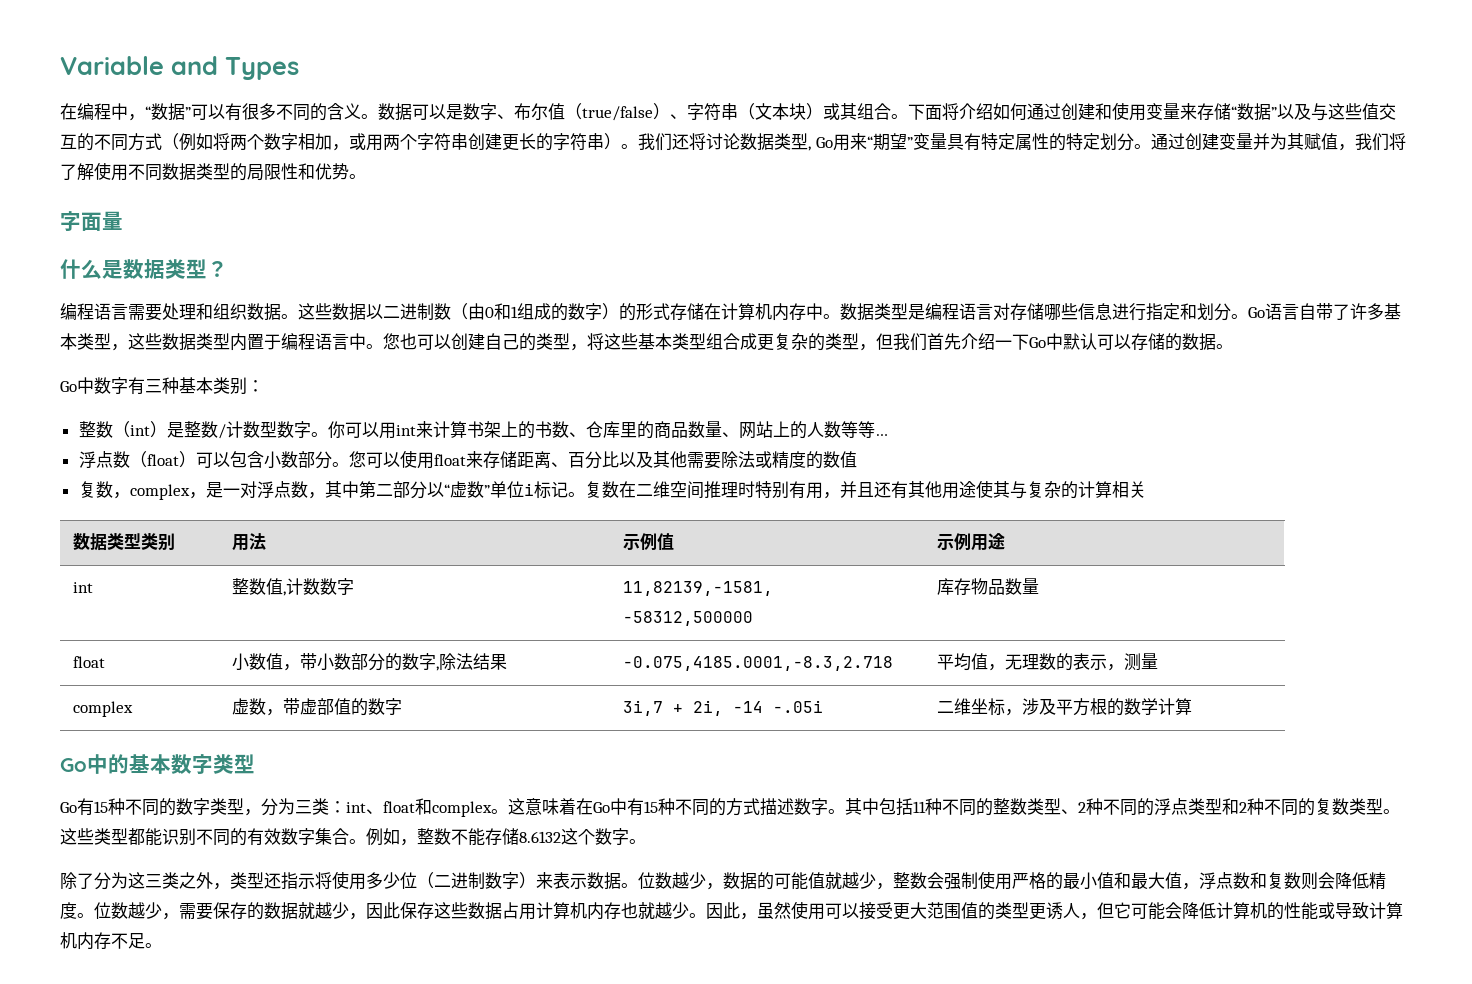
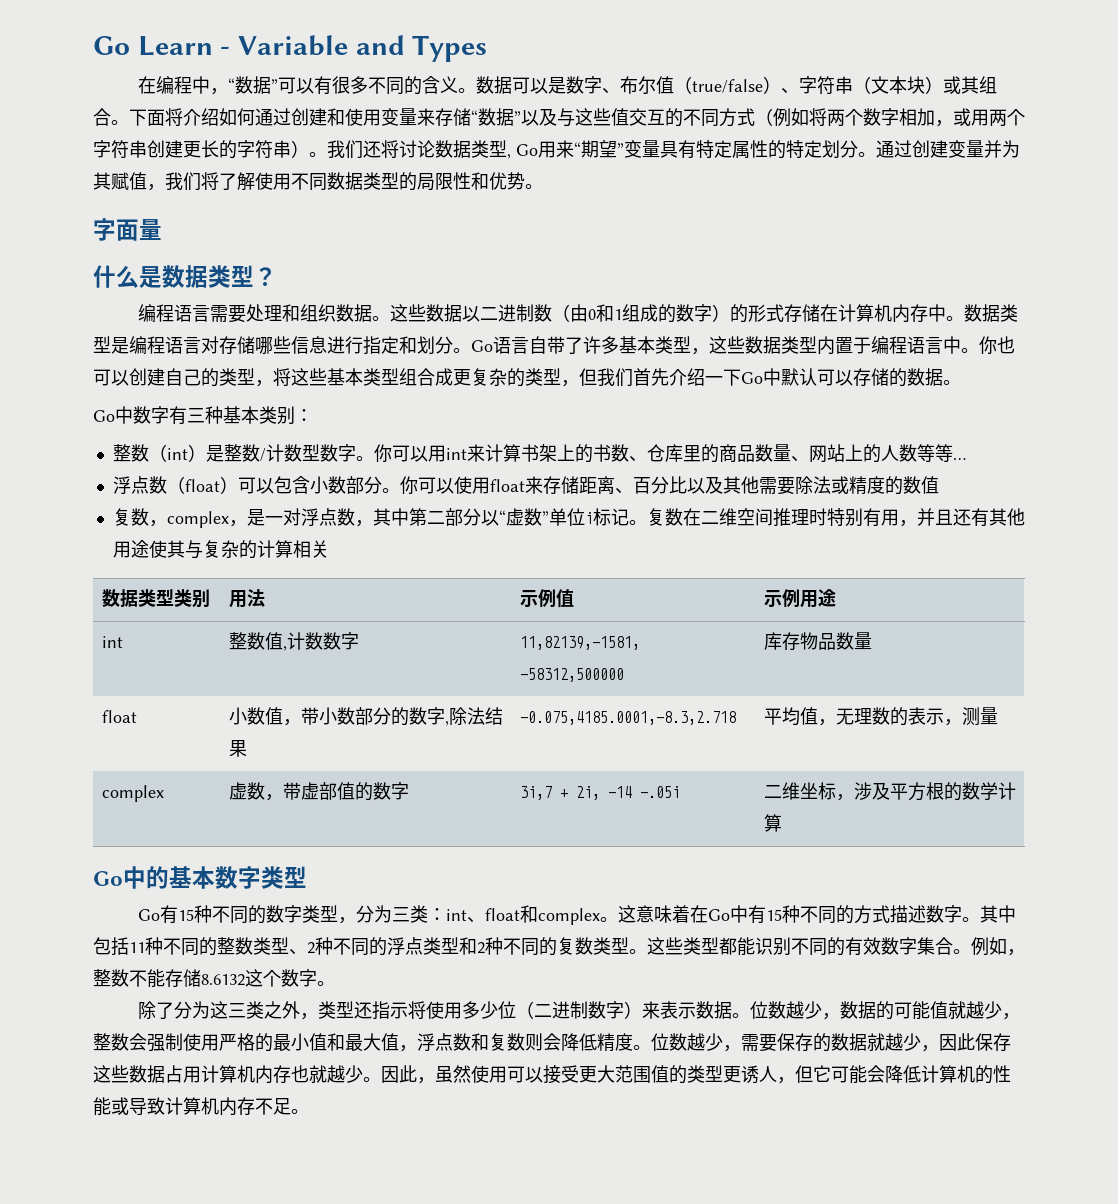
- Variable and Types
+ Go Learn - Variable and Types
- 您也可以创建自己的类型，将这些基本类型组合成更复杂的类型，但我们首先介绍一下Go中默认可以存储的数据。
+ 你也可以创建自己的类型，将这些基本类型组合成更复杂的类型，但我们首先介绍一下Go中默认可以存储的数据。
- 您可以使用float来存储距离、百分比以及其他需要除法或精度的数值
+ 你可以使用float来存储距离、百分比以及其他需要除法或精度的数值

